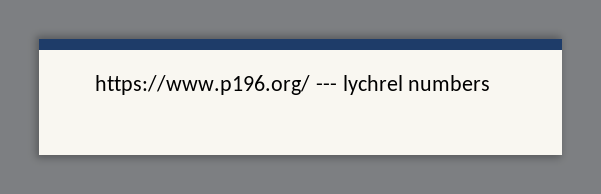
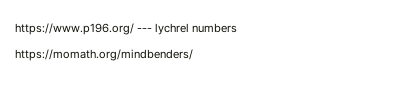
+ https://momath.org/mindbenders/

